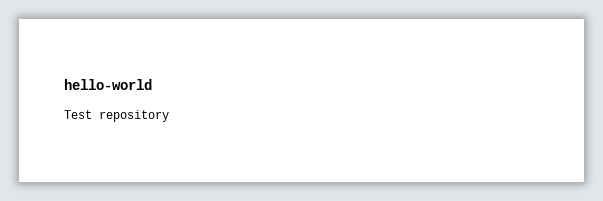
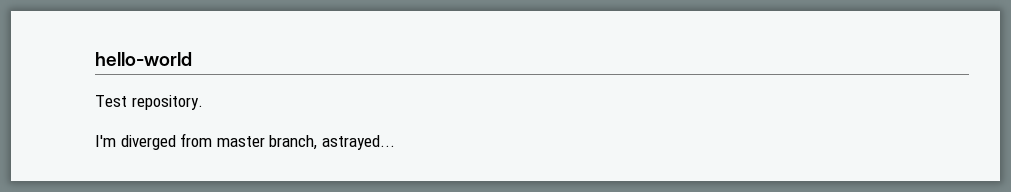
- Test repository
+ Test repository.
+ I'm diverged from master branch, astrayed...

